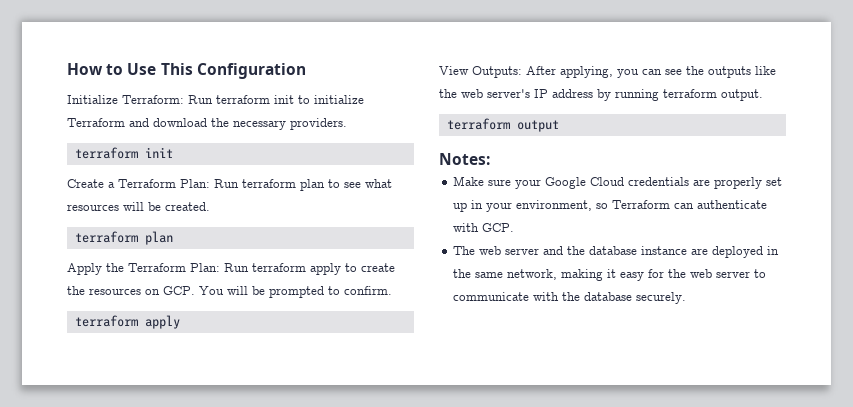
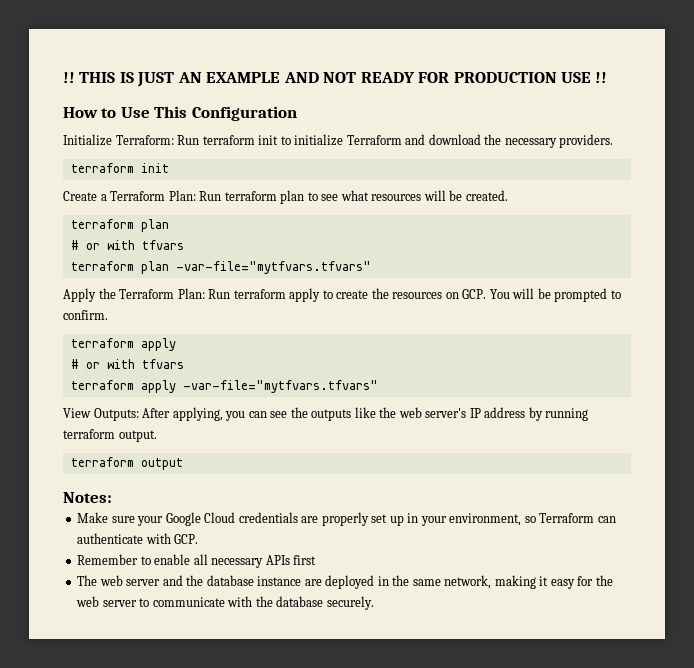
+ !! THIS IS JUST AN EXAMPLE AND NOT READY FOR PRODUCTION USE !!
  Create a Terraform Plan: Run terraform plan to see what resources will be created.
  terraform plan
+ # or with tfvars
+ terraform plan -var-file="mytfvars.tfvars"
  Apply the Terraform Plan: Run terraform apply to create the resources on GCP. You will be prompted to confirm.
  terraform apply
+ # or with tfvars
+ terraform apply -var-file="mytfvars.tfvars"
+ Remember to enable all necessary APIs first

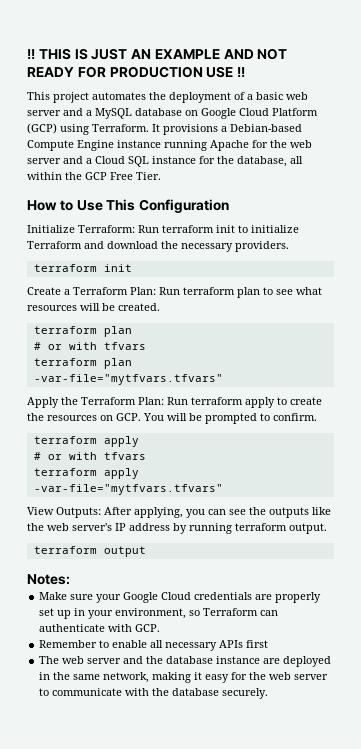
+ This project automates the deployment of a basic web server and a MySQL database on Google Cloud Platform (GCP) using Terraform. It provisions a Debian-based Compute Engine instance running Apache for the web server and a Cloud SQL instance for the database, all within the GCP Free Tier.

